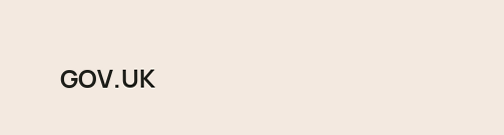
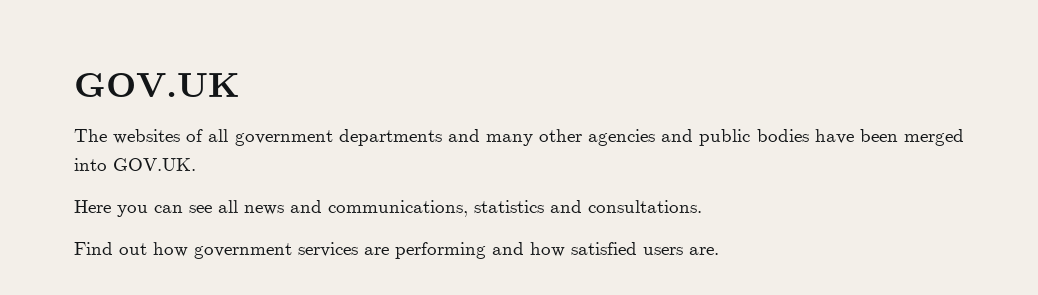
+ The websites of all government departments and many other agencies and public bodies have been merged into GOV.UK.
+ Here you can see all news and communications, statistics and consultations.
+ Find out how government services are performing and how satisfied users are.

